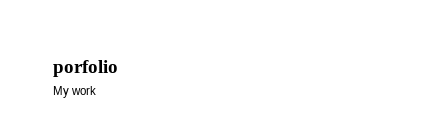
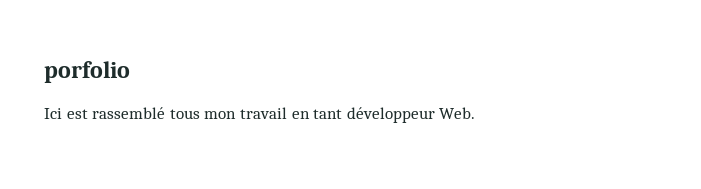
- My work
+ Ici est rassemblé tous mon travail en tant développeur Web.

